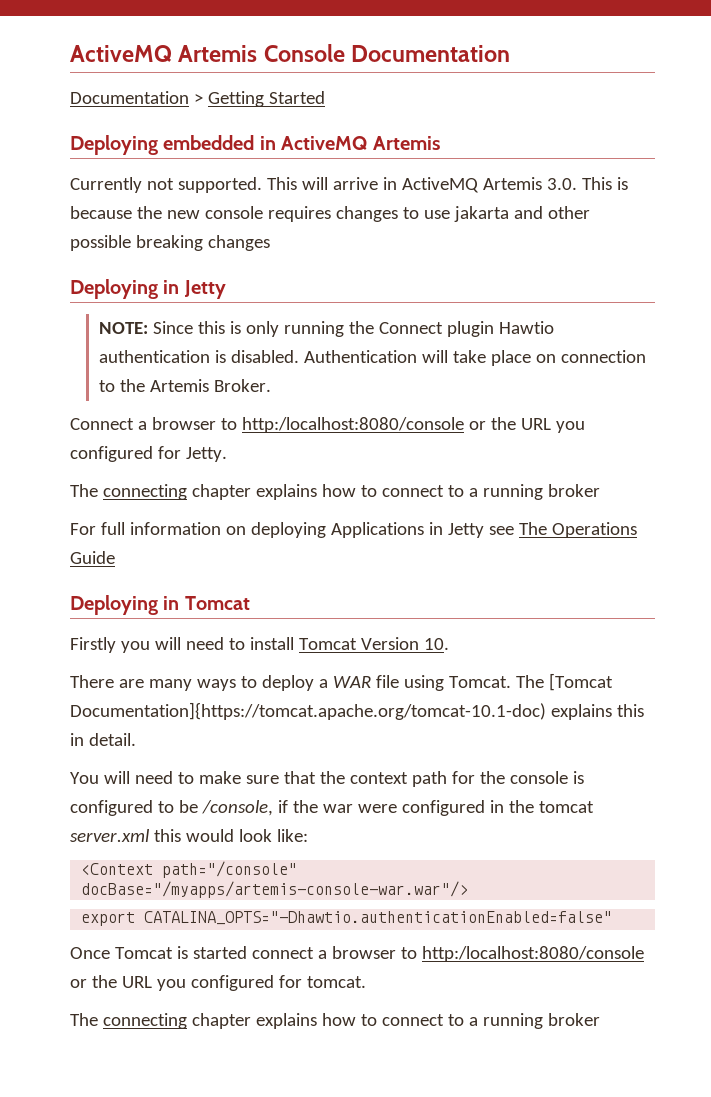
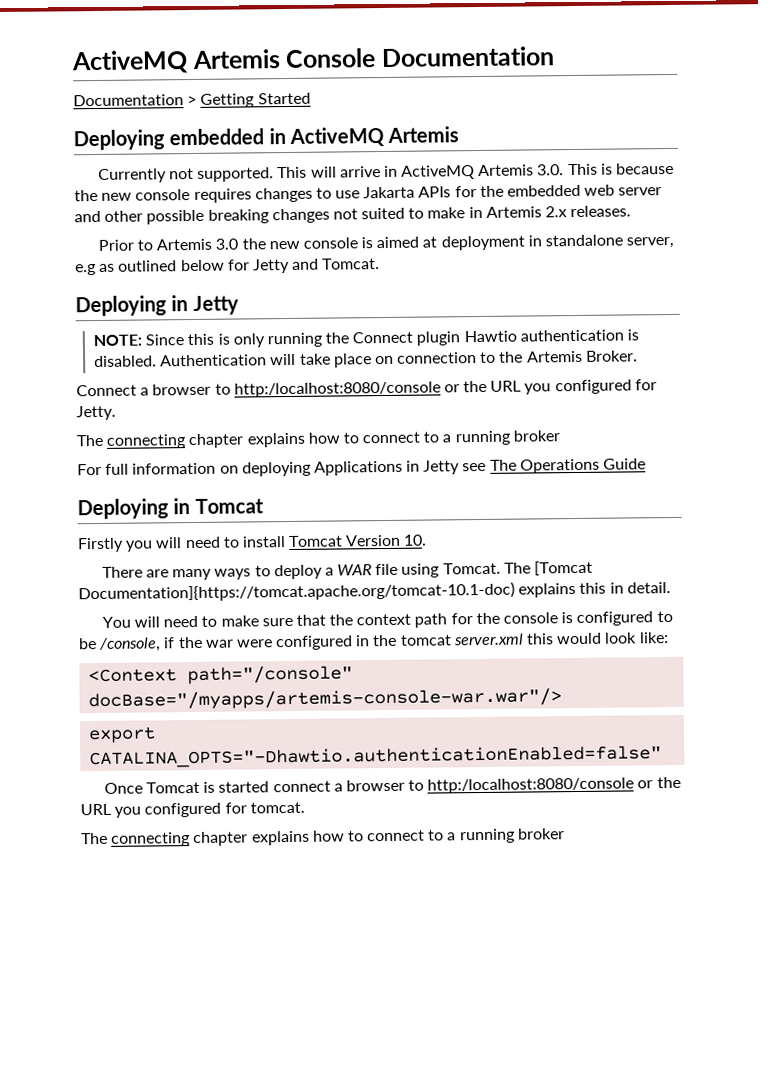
- This will arrive in ActiveMQ Artemis 3.0. This is because the new console requires changes to use jakarta and other possible breaking changes
+ This will arrive in ActiveMQ Artemis 3.0. This is because the new console requires changes to use Jakarta APIs for the embedded web server and other possible breaking changes not suited to make in Artemis 2.x releases.
+ Prior to Artemis 3.0 the new console is aimed at deployment in standalone server, e.g as outlined below for Jetty and Tomcat.

